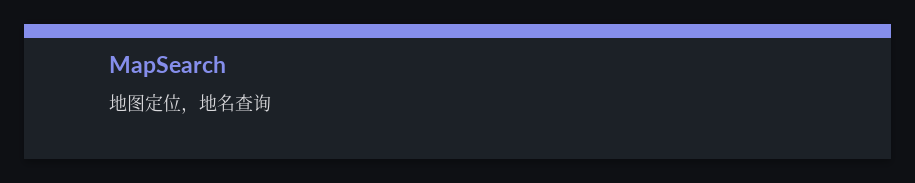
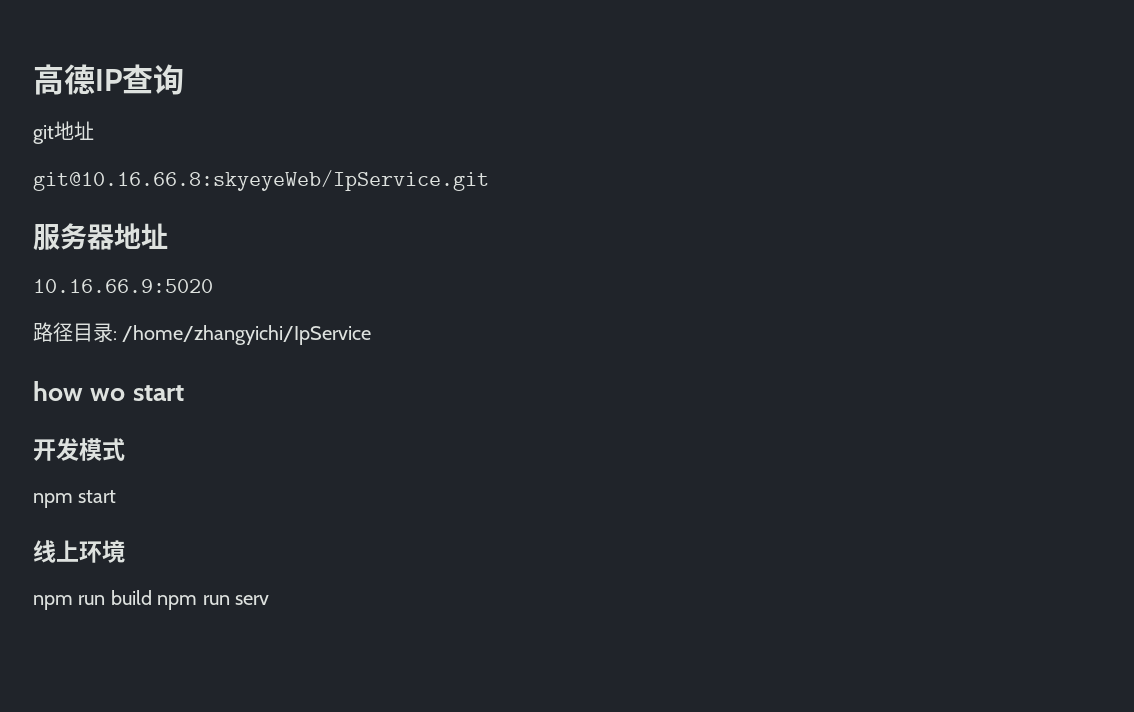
- MapSearch
- 地图定位，地名查询
+ 高德IP查询
+ git地址
+ git@10.16.66.8:skyeyeWeb/IpService.git
+ 服务器地址
+ 10.16.66.9:5020
+ 路径目录: /home/zhangyichi/IpService
+ how wo start
+ 开发模式
+ npm start
+ 线上环境
+ npm run build npm run serv

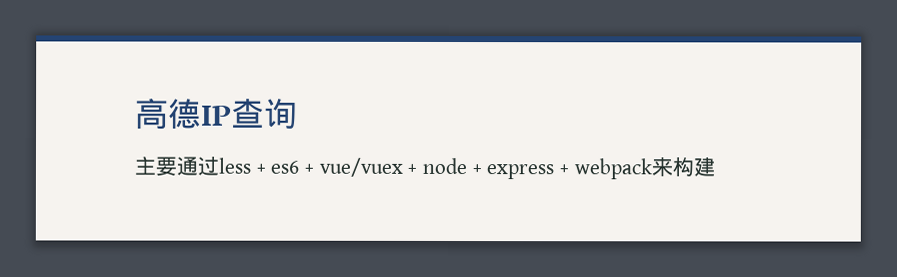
- git地址
- git@10.16.66.8:skyeyeWeb/IpService.git
- 服务器地址
- 10.16.66.9:5020
- 路径目录: /home/zhangyichi/IpService
- how wo start
- 开发模式
- npm start
- 线上环境
- npm run build npm run serv
+ 主要通过less + es6 + vue/vuex + node + express + webpack来构建

